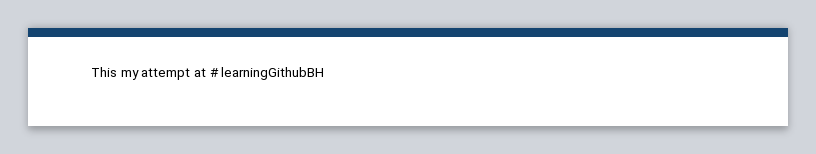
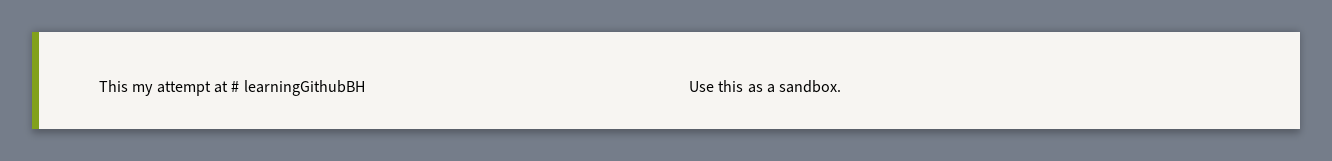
+ Use this as a sandbox.

